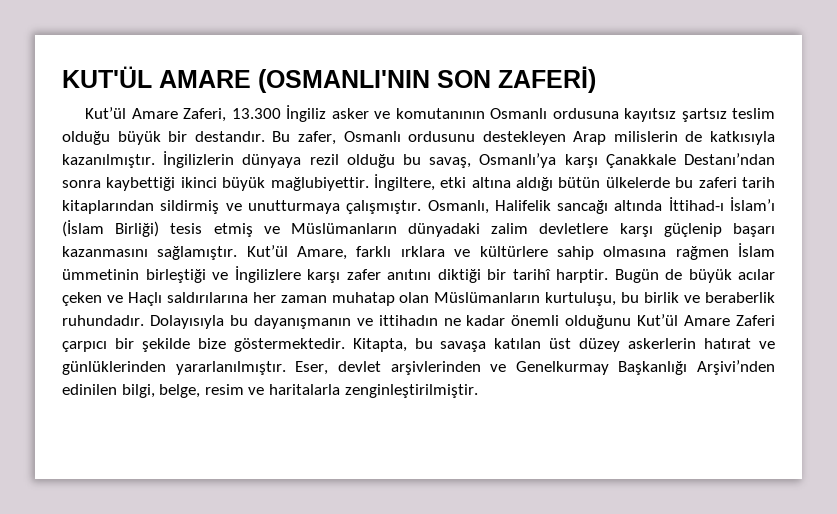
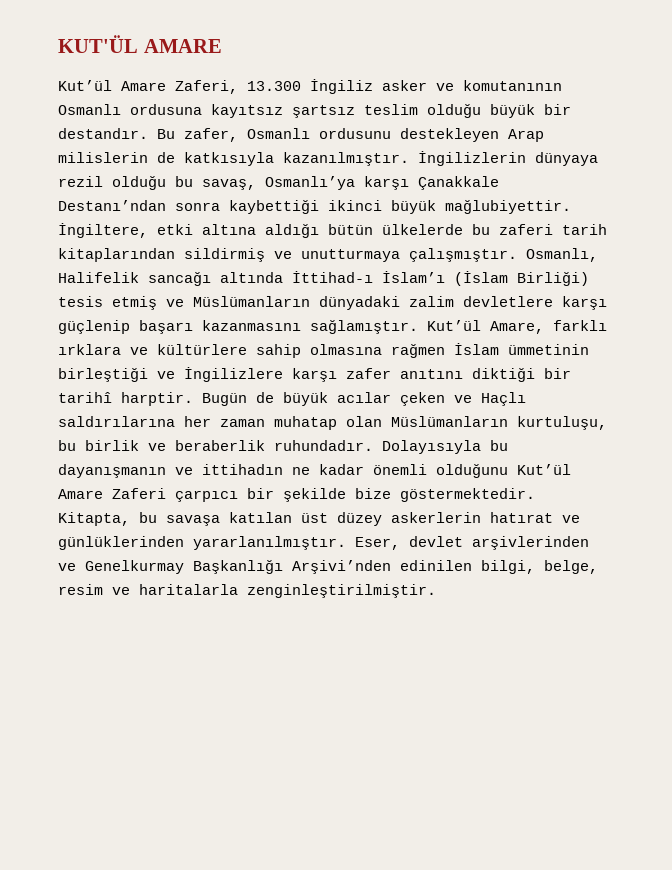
- KUT'ÜL AMARE (OSMANLI'NIN SON ZAFERİ)
+ KUT'ÜL AMARE

